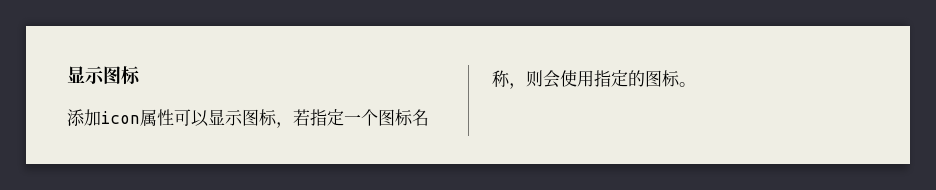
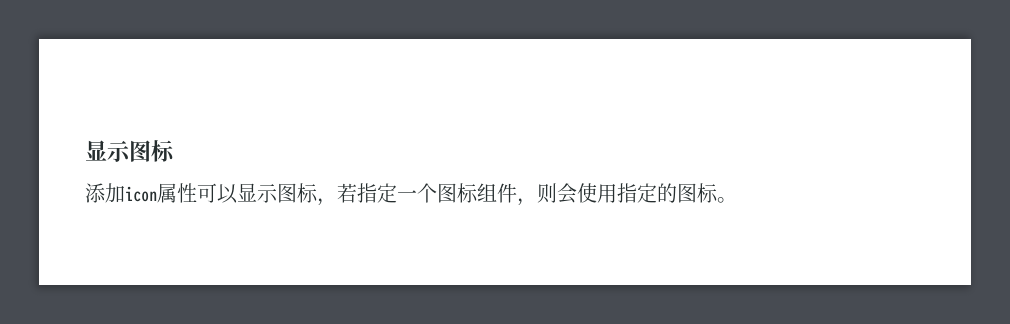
- 添加icon属性可以显示图标，若指定一个图标名称，则会使用指定的图标。
+ 添加icon属性可以显示图标，若指定一个图标组件，则会使用指定的图标。

